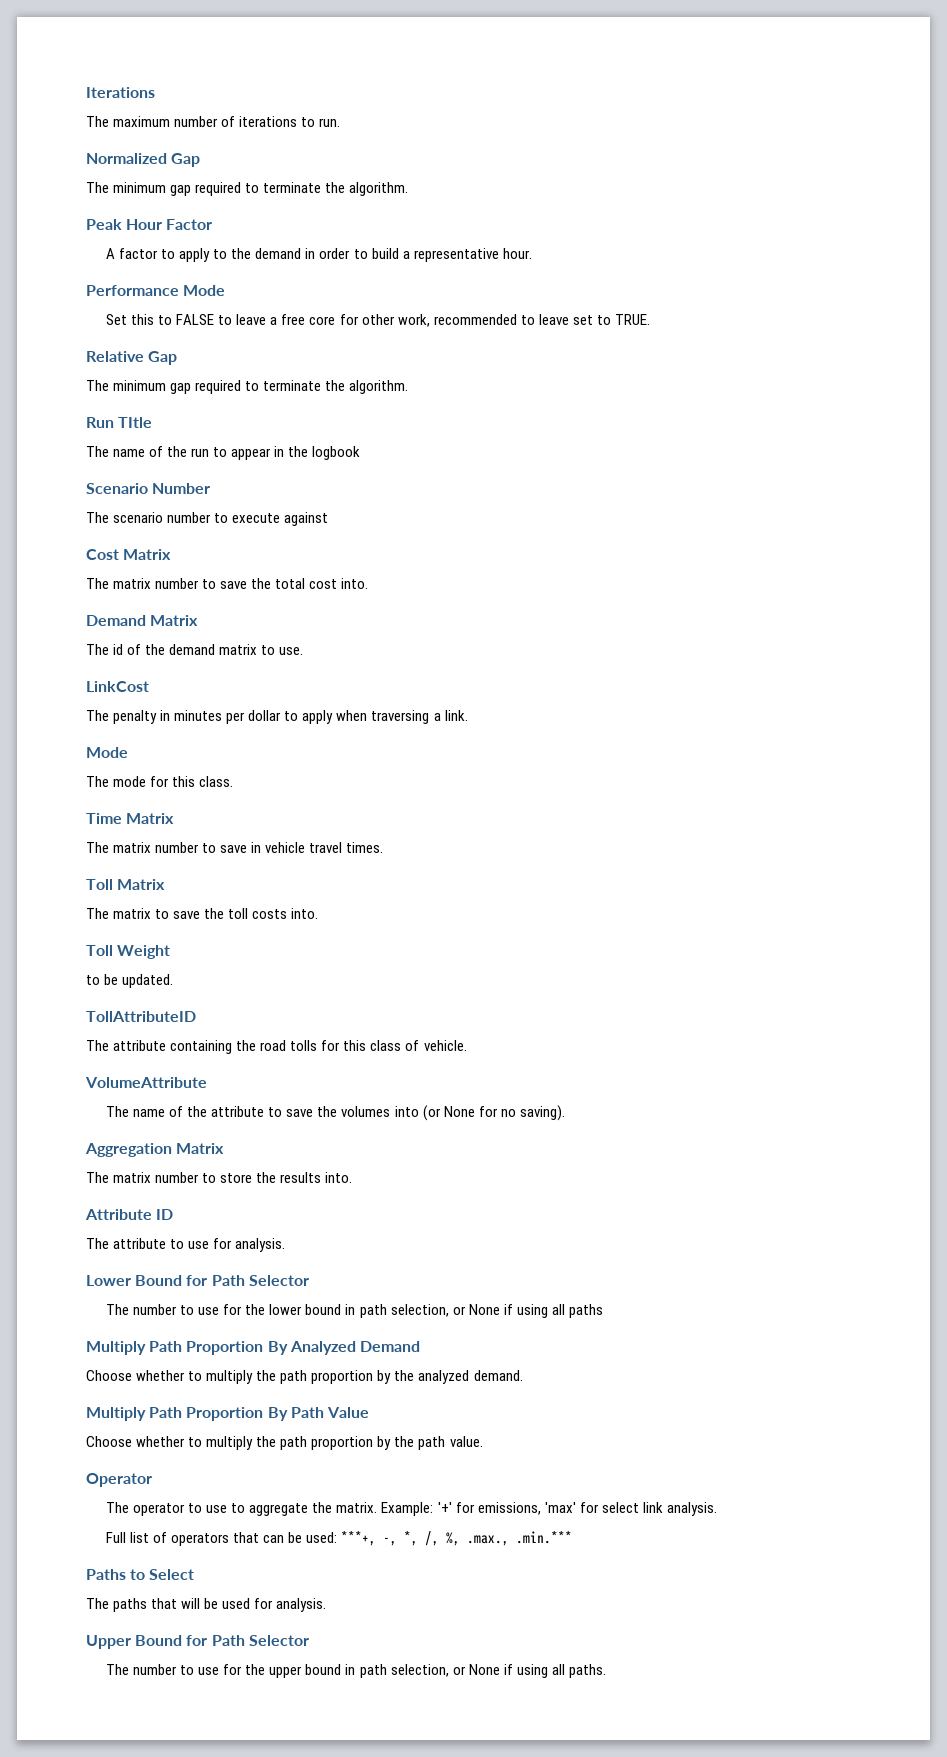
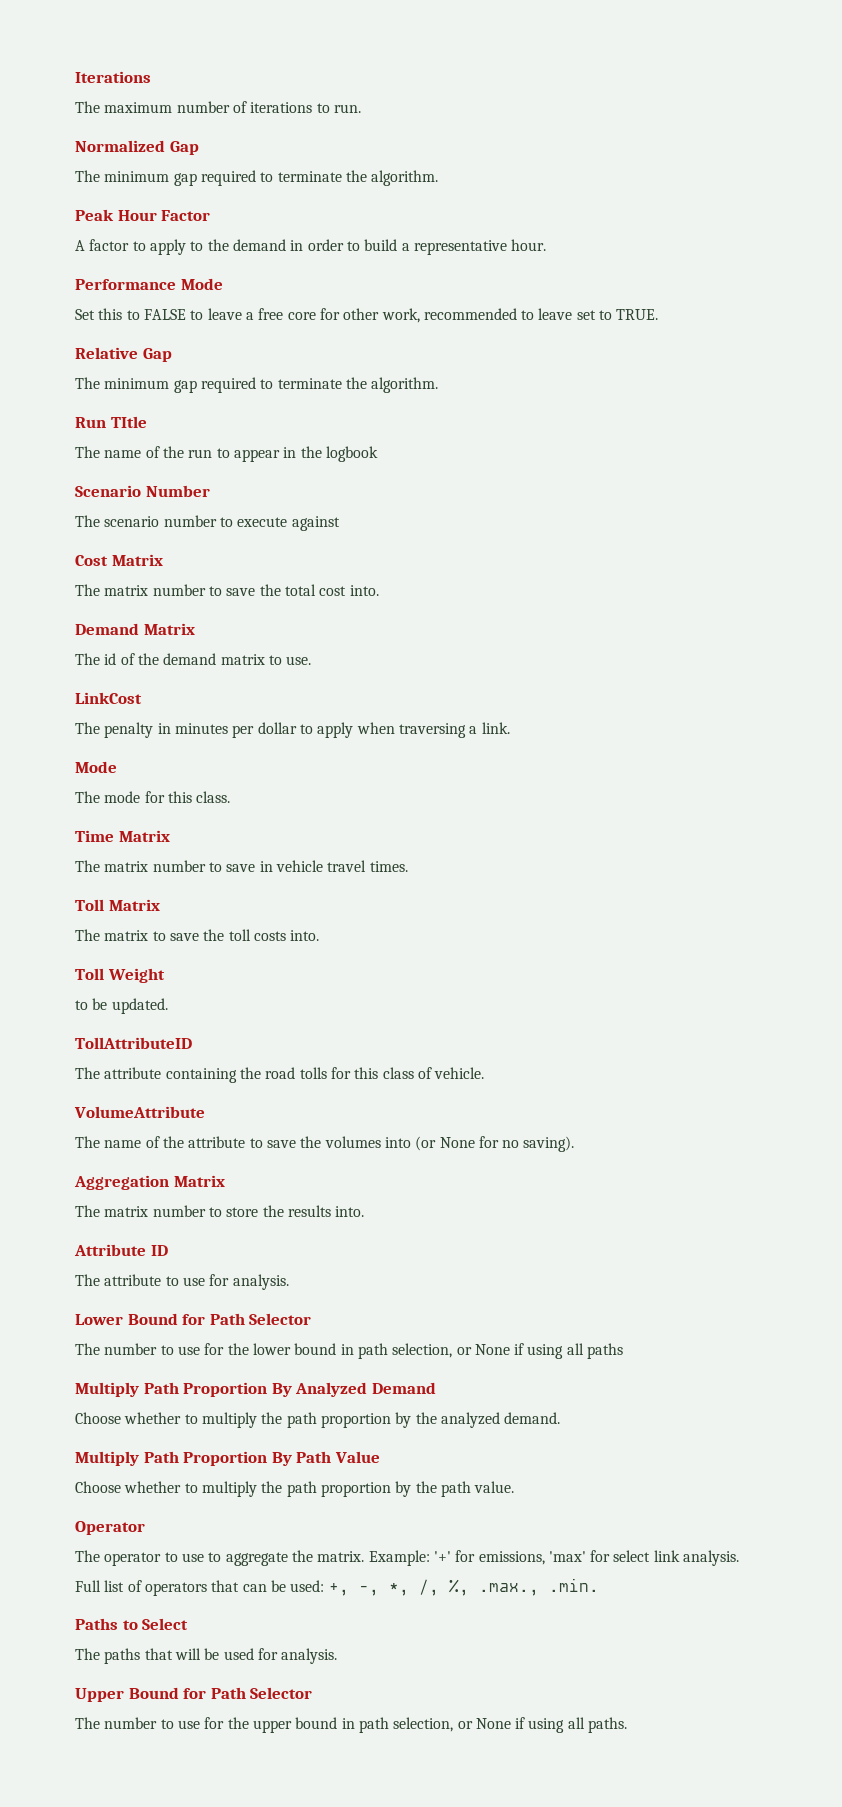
- Full list of operators that can be used: ***+, -, *, /, %, .max., .min.***
+ Full list of operators that can be used: +, -, *, /, %, .max., .min.

